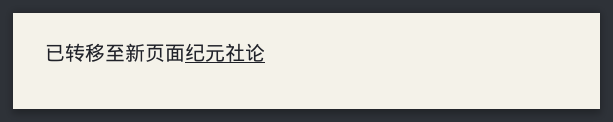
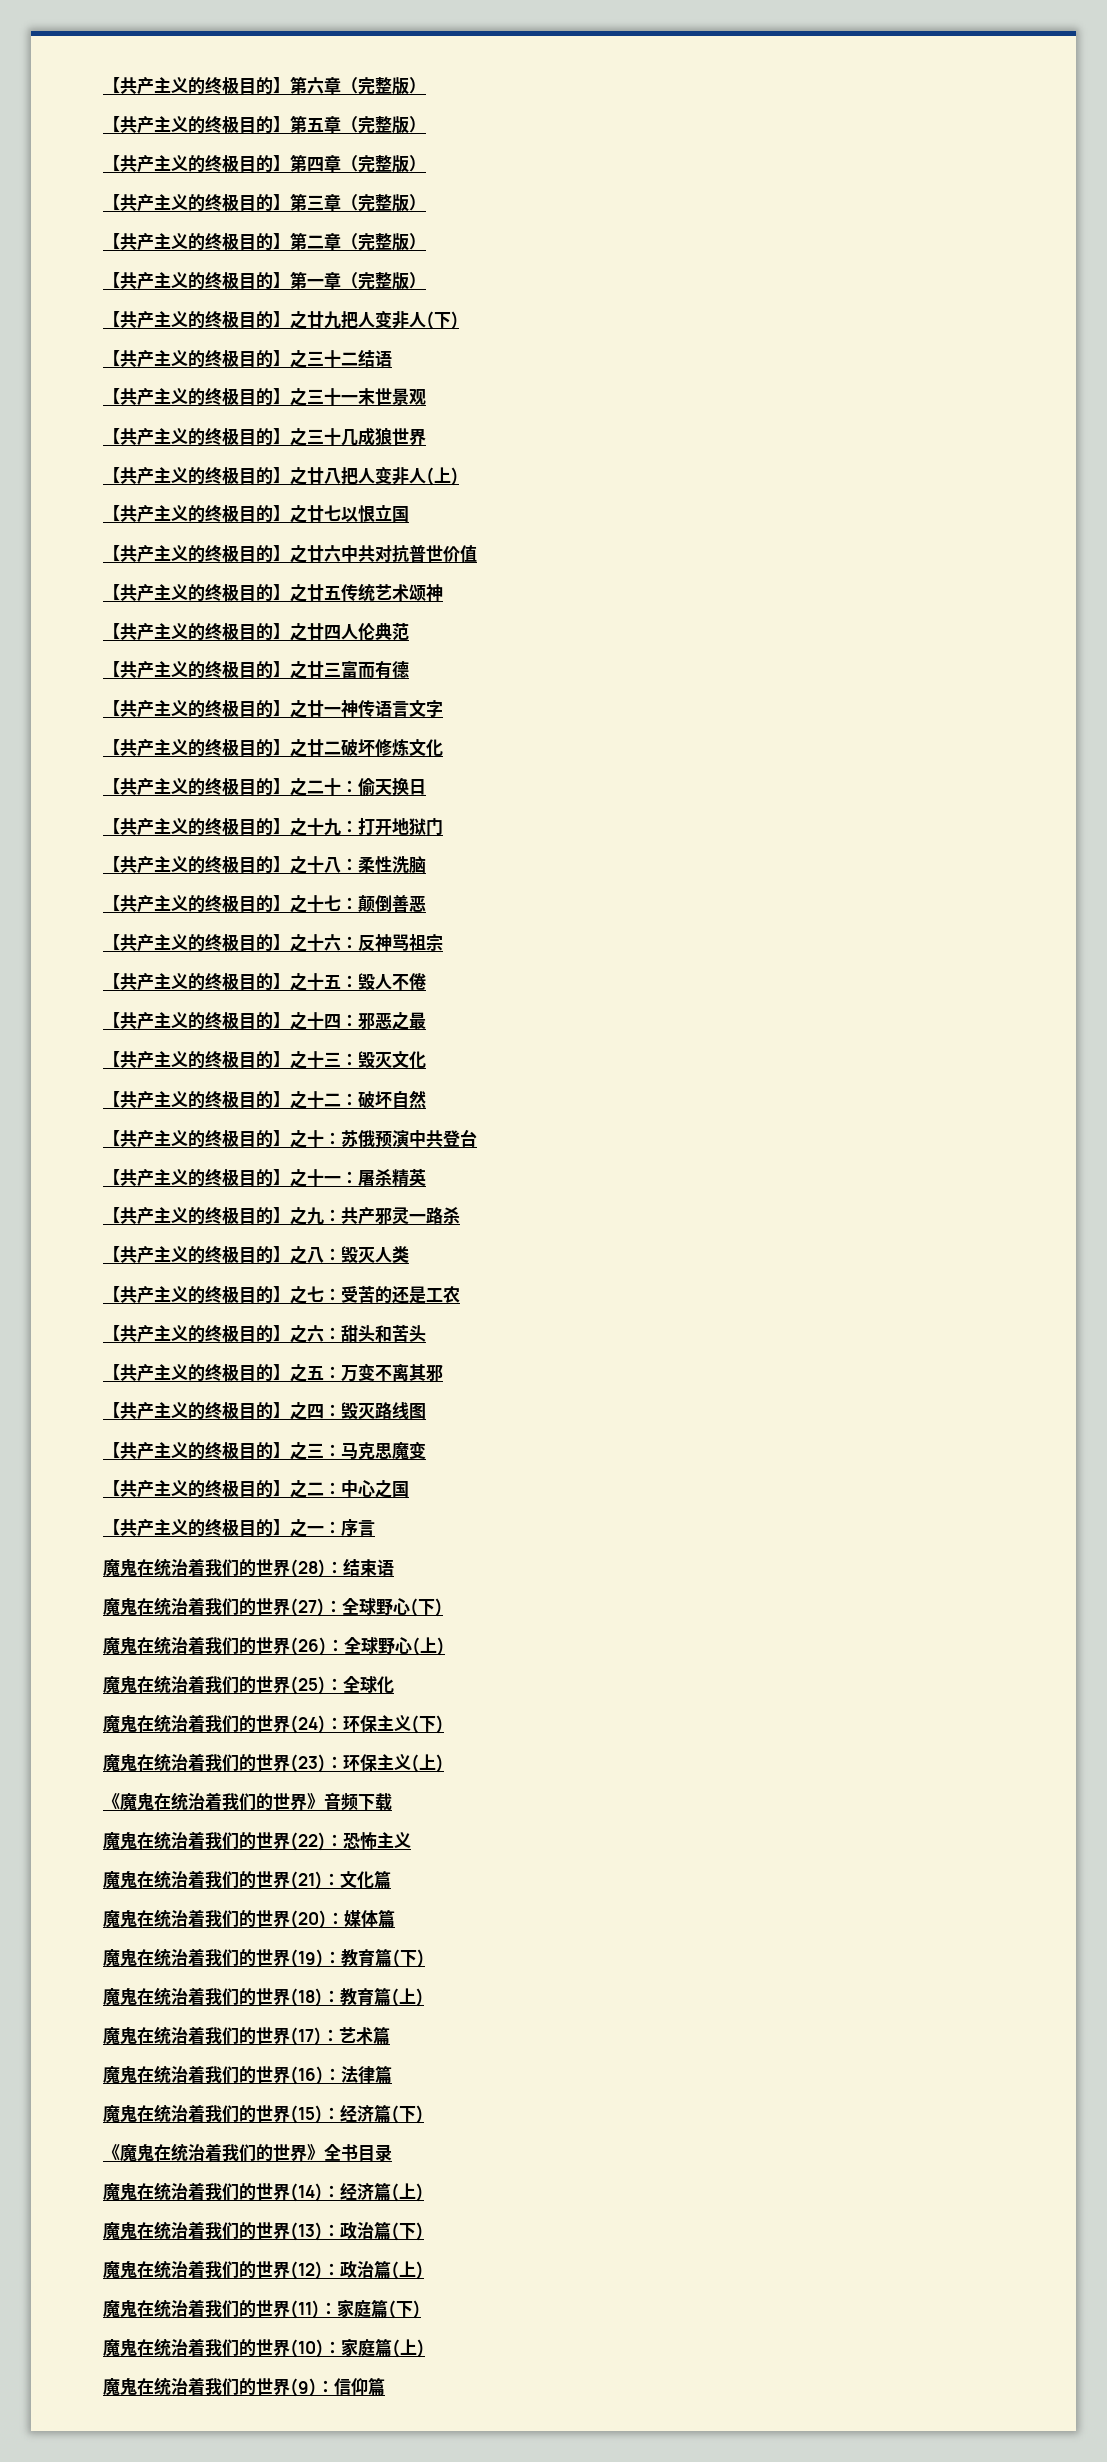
- 已转移至新页面纪元社论
+ 【共产主义的终极目的】第六章（完整版）
+ 【共产主义的终极目的】第五章（完整版）
+ 【共产主义的终极目的】第四章（完整版）
+ 【共产主义的终极目的】第三章（完整版）
+ 【共产主义的终极目的】第二章（完整版）
+ 【共产主义的终极目的】第一章（完整版）
+ 【共产主义的终极目的】之廿九把人变非人(下)
+ 【共产主义的终极目的】之三十二结语
+ 【共产主义的终极目的】之三十一末世景观
+ 【共产主义的终极目的】之三十几成狼世界
+ 【共产主义的终极目的】之廿八把人变非人(上)
+ 【共产主义的终极目的】之廿七以恨立国
+ 【共产主义的终极目的】之廿六中共对抗普世价值
+ 【共产主义的终极目的】之廿五传统艺术颂神
+ 【共产主义的终极目的】之廿四人伦典范
+ 【共产主义的终极目的】之廿三富而有德
+ 【共产主义的终极目的】之廿一神传语言文字
+ 【共产主义的终极目的】之廿二破坏修炼文化
+ 【共产主义的终极目的】之二十：偷天换日
+ 【共产主义的终极目的】之十九：打开地狱门
+ 【共产主义的终极目的】之十八：柔性洗脑
+ 【共产主义的终极目的】之十七：颠倒善恶
+ 【共产主义的终极目的】之十六：反神骂祖宗
+ 【共产主义的终极目的】之十五：毁人不倦
+ 【共产主义的终极目的】之十四：邪恶之最
+ 【共产主义的终极目的】之十三：毁灭文化
+ 【共产主义的终极目的】之十二：破坏自然
+ 【共产主义的终极目的】之十：苏俄预演中共登台
+ 【共产主义的终极目的】之十一：屠杀精英
+ 【共产主义的终极目的】之九：共产邪灵一路杀
+ 【共产主义的终极目的】之八：毁灭人类
+ 【共产主义的终极目的】之七：受苦的还是工农
+ 【共产主义的终极目的】之六：甜头和苦头
+ 【共产主义的终极目的】之五：万变不离其邪
+ 【共产主义的终极目的】之四：毁灭路线图
+ 【共产主义的终极目的】之三：马克思魔变
+ 【共产主义的终极目的】之二：中心之国
+ 【共产主义的终极目的】之一：序言
+ 魔鬼在统治着我们的世界(28)：结束语
+ 魔鬼在统治着我们的世界(27)：全球野心(下)
+ 魔鬼在统治着我们的世界(26)：全球野心(上)
+ 魔鬼在统治着我们的世界(25)：全球化
+ 魔鬼在统治着我们的世界(24)：环保主义(下)
+ 魔鬼在统治着我们的世界(23)：环保主义(上)
+ 《魔鬼在统治着我们的世界》音频下载
+ 魔鬼在统治着我们的世界(22)：恐怖主义
+ 魔鬼在统治着我们的世界(21)：文化篇
+ 魔鬼在统治着我们的世界(20)：媒体篇
+ 魔鬼在统治着我们的世界(19)：教育篇(下)
+ 魔鬼在统治着我们的世界(18)：教育篇(上)
+ 魔鬼在统治着我们的世界(17)：艺术篇
+ 魔鬼在统治着我们的世界(16)：法律篇
+ 魔鬼在统治着我们的世界(15)：经济篇(下)
+ 《魔鬼在统治着我们的世界》全书目录
+ 魔鬼在统治着我们的世界(14)：经济篇(上)
+ 魔鬼在统治着我们的世界(13)：政治篇(下)
+ 魔鬼在统治着我们的世界(12)：政治篇(上)
+ 魔鬼在统治着我们的世界(11)：家庭篇(下)
+ 魔鬼在统治着我们的世界(10)：家庭篇(上)
+ 魔鬼在统治着我们的世界(9)：信仰篇

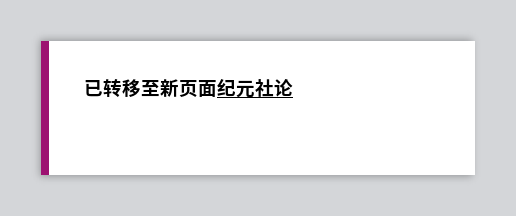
- 【共产主义的终极目的】第六章（完整版）
- 【共产主义的终极目的】第五章（完整版）
- 【共产主义的终极目的】第四章（完整版）
- 【共产主义的终极目的】第三章（完整版）
- 【共产主义的终极目的】第二章（完整版）
- 【共产主义的终极目的】第一章（完整版）
- 【共产主义的终极目的】之廿九把人变非人(下)
- 【共产主义的终极目的】之三十二结语
- 【共产主义的终极目的】之三十一末世景观
- 【共产主义的终极目的】之三十几成狼世界
- 【共产主义的终极目的】之廿八把人变非人(上)
- 【共产主义的终极目的】之廿七以恨立国
- 【共产主义的终极目的】之廿六中共对抗普世价值
- 【共产主义的终极目的】之廿五传统艺术颂神
- 【共产主义的终极目的】之廿四人伦典范
- 【共产主义的终极目的】之廿三富而有德
- 【共产主义的终极目的】之廿一神传语言文字
- 【共产主义的终极目的】之廿二破坏修炼文化
- 【共产主义的终极目的】之二十：偷天换日
- 【共产主义的终极目的】之十九：打开地狱门
- 【共产主义的终极目的】之十八：柔性洗脑
- 【共产主义的终极目的】之十七：颠倒善恶
- 【共产主义的终极目的】之十六：反神骂祖宗
- 【共产主义的终极目的】之十五：毁人不倦
- 【共产主义的终极目的】之十四：邪恶之最
- 【共产主义的终极目的】之十三：毁灭文化
- 【共产主义的终极目的】之十二：破坏自然
- 【共产主义的终极目的】之十：苏俄预演中共登台
- 【共产主义的终极目的】之十一：屠杀精英
- 【共产主义的终极目的】之九：共产邪灵一路杀
- 【共产主义的终极目的】之八：毁灭人类
- 【共产主义的终极目的】之七：受苦的还是工农
- 【共产主义的终极目的】之六：甜头和苦头
- 【共产主义的终极目的】之五：万变不离其邪
- 【共产主义的终极目的】之四：毁灭路线图
- 【共产主义的终极目的】之三：马克思魔变
- 【共产主义的终极目的】之二：中心之国
- 【共产主义的终极目的】之一：序言
- 魔鬼在统治着我们的世界(28)：结束语
- 魔鬼在统治着我们的世界(27)：全球野心(下)
- 魔鬼在统治着我们的世界(26)：全球野心(上)
- 魔鬼在统治着我们的世界(25)：全球化
- 魔鬼在统治着我们的世界(24)：环保主义(下)
- 魔鬼在统治着我们的世界(23)：环保主义(上)
- 《魔鬼在统治着我们的世界》音频下载
- 魔鬼在统治着我们的世界(22)：恐怖主义
- 魔鬼在统治着我们的世界(21)：文化篇
- 魔鬼在统治着我们的世界(20)：媒体篇
- 魔鬼在统治着我们的世界(19)：教育篇(下)
- 魔鬼在统治着我们的世界(18)：教育篇(上)
- 魔鬼在统治着我们的世界(17)：艺术篇
- 魔鬼在统治着我们的世界(16)：法律篇
- 魔鬼在统治着我们的世界(15)：经济篇(下)
- 《魔鬼在统治着我们的世界》全书目录
- 魔鬼在统治着我们的世界(14)：经济篇(上)
- 魔鬼在统治着我们的世界(13)：政治篇(下)
- 魔鬼在统治着我们的世界(12)：政治篇(上)
- 魔鬼在统治着我们的世界(11)：家庭篇(下)
- 魔鬼在统治着我们的世界(10)：家庭篇(上)
- 魔鬼在统治着我们的世界(9)：信仰篇
+ 已转移至新页面纪元社论

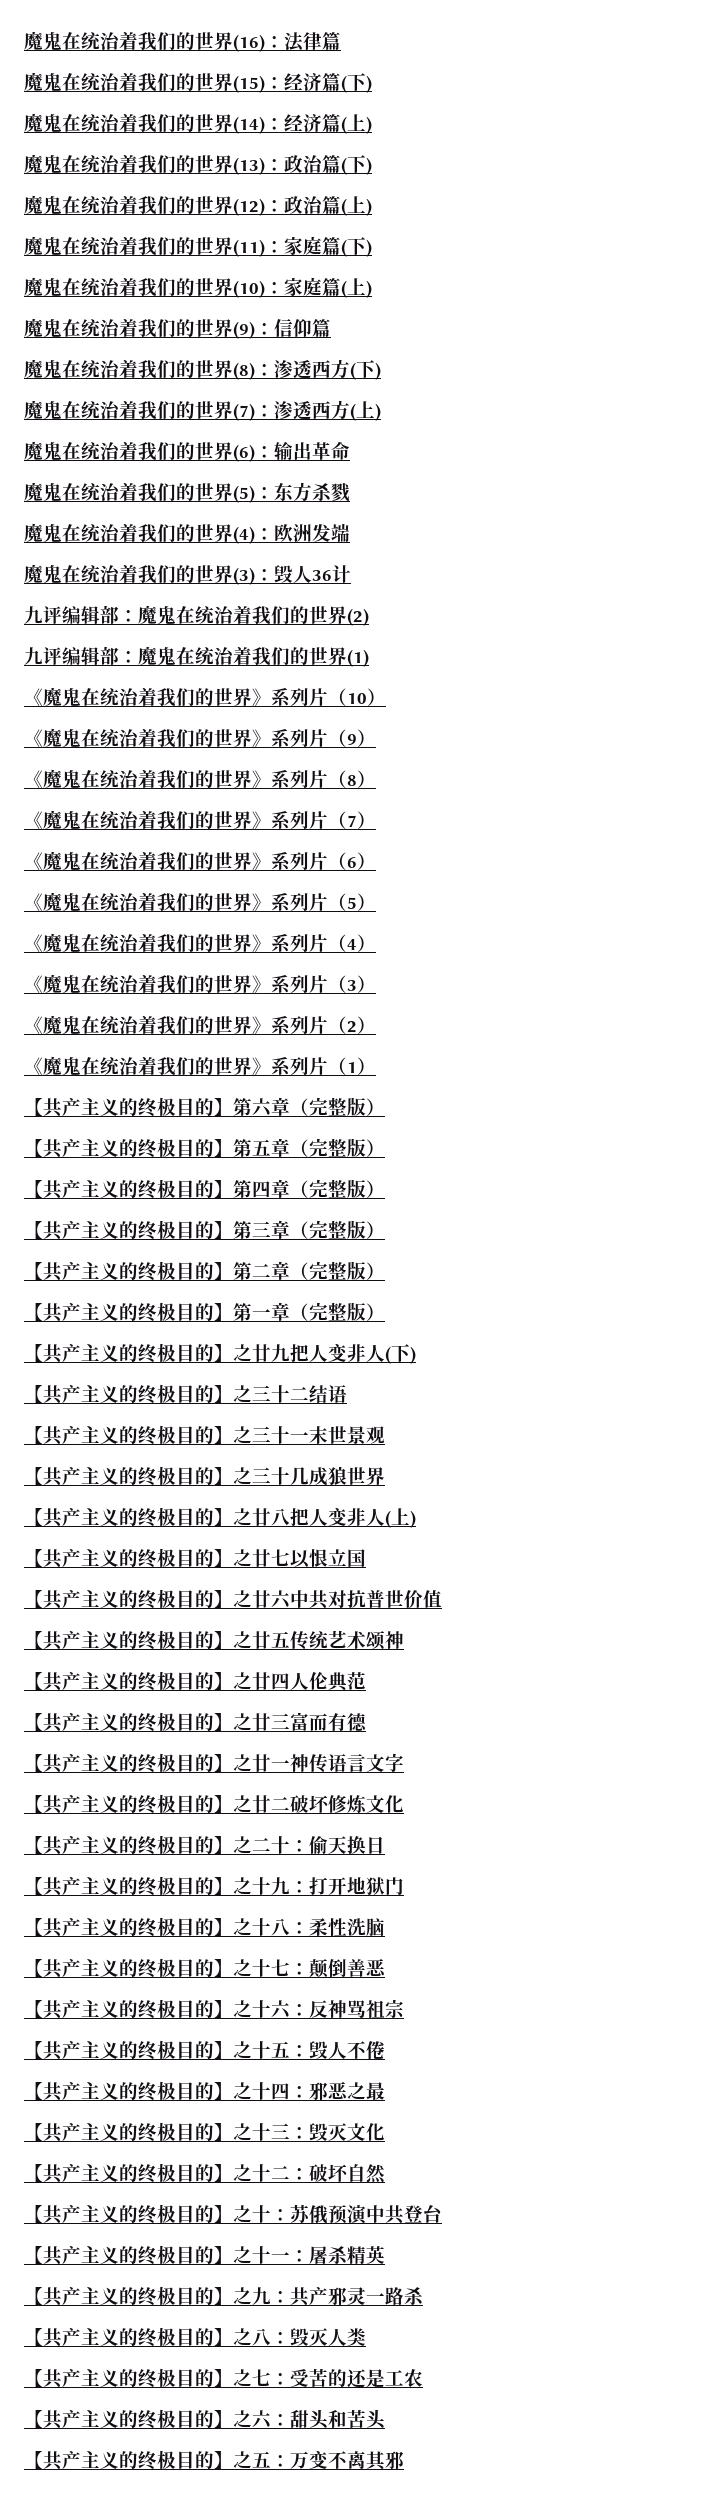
- 已转移至新页面纪元社论
+ 魔鬼在统治着我们的世界(16)：法律篇
+ 魔鬼在统治着我们的世界(15)：经济篇(下)
+ 魔鬼在统治着我们的世界(14)：经济篇(上)
+ 魔鬼在统治着我们的世界(13)：政治篇(下)
+ 魔鬼在统治着我们的世界(12)：政治篇(上)
+ 魔鬼在统治着我们的世界(11)：家庭篇(下)
+ 魔鬼在统治着我们的世界(10)：家庭篇(上)
+ 魔鬼在统治着我们的世界(9)：信仰篇
+ 魔鬼在统治着我们的世界(8)：渗透西方(下)
+ 魔鬼在统治着我们的世界(7)：渗透西方(上)
+ 魔鬼在统治着我们的世界(6)：输出革命
+ 魔鬼在统治着我们的世界(5)：东方杀戮
+ 魔鬼在统治着我们的世界(4)：欧洲发端
+ 魔鬼在统治着我们的世界(3)：毁人36计
+ 九评编辑部：魔鬼在统治着我们的世界(2)
+ 九评编辑部：魔鬼在统治着我们的世界(1)
+ 《魔鬼在统治着我们的世界》系列片（10）
+ 《魔鬼在统治着我们的世界》系列片（9）
+ 《魔鬼在统治着我们的世界》系列片（8）
+ 《魔鬼在统治着我们的世界》系列片（7）
+ 《魔鬼在统治着我们的世界》系列片（6）
+ 《魔鬼在统治着我们的世界》系列片（5）
+ 《魔鬼在统治着我们的世界》系列片（4）
+ 《魔鬼在统治着我们的世界》系列片（3）
+ 《魔鬼在统治着我们的世界》系列片（2）
+ 《魔鬼在统治着我们的世界》系列片（1）
+ 【共产主义的终极目的】第六章（完整版）
+ 【共产主义的终极目的】第五章（完整版）
+ 【共产主义的终极目的】第四章（完整版）
+ 【共产主义的终极目的】第三章（完整版）
+ 【共产主义的终极目的】第二章（完整版）
+ 【共产主义的终极目的】第一章（完整版）
+ 【共产主义的终极目的】之廿九把人变非人(下)
+ 【共产主义的终极目的】之三十二结语
+ 【共产主义的终极目的】之三十一末世景观
+ 【共产主义的终极目的】之三十几成狼世界
+ 【共产主义的终极目的】之廿八把人变非人(上)
+ 【共产主义的终极目的】之廿七以恨立国
+ 【共产主义的终极目的】之廿六中共对抗普世价值
+ 【共产主义的终极目的】之廿五传统艺术颂神
+ 【共产主义的终极目的】之廿四人伦典范
+ 【共产主义的终极目的】之廿三富而有德
+ 【共产主义的终极目的】之廿一神传语言文字
+ 【共产主义的终极目的】之廿二破坏修炼文化
+ 【共产主义的终极目的】之二十：偷天换日
+ 【共产主义的终极目的】之十九：打开地狱门
+ 【共产主义的终极目的】之十八：柔性洗脑
+ 【共产主义的终极目的】之十七：颠倒善恶
+ 【共产主义的终极目的】之十六：反神骂祖宗
+ 【共产主义的终极目的】之十五：毁人不倦
+ 【共产主义的终极目的】之十四：邪恶之最
+ 【共产主义的终极目的】之十三：毁灭文化
+ 【共产主义的终极目的】之十二：破坏自然
+ 【共产主义的终极目的】之十：苏俄预演中共登台
+ 【共产主义的终极目的】之十一：屠杀精英
+ 【共产主义的终极目的】之九：共产邪灵一路杀
+ 【共产主义的终极目的】之八：毁灭人类
+ 【共产主义的终极目的】之七：受苦的还是工农
+ 【共产主义的终极目的】之六：甜头和苦头
+ 【共产主义的终极目的】之五：万变不离其邪

